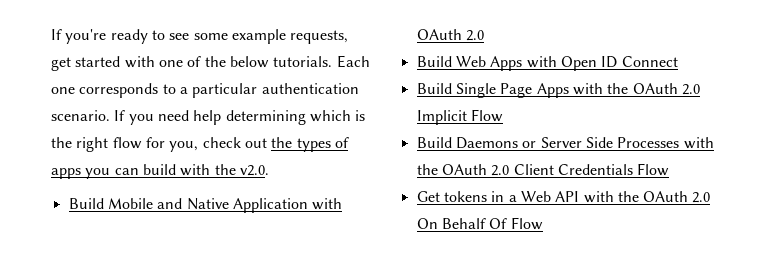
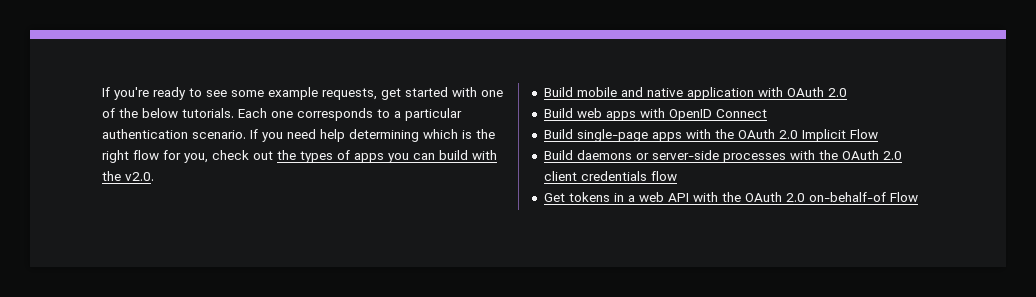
- Build Mobile and Native Application with OAuth 2.0
+ Build mobile and native application with OAuth 2.0
- Build Web Apps with Open ID Connect
+ Build web apps with OpenID Connect
- Build Single Page Apps with the OAuth 2.0 Implicit Flow
+ Build single-page apps with the OAuth 2.0 Implicit Flow
- Build Daemons or Server Side Processes with the OAuth 2.0 Client Credentials Flow
+ Build daemons or server-side processes with the OAuth 2.0 client credentials flow
- Get tokens in a Web API with the OAuth 2.0 On Behalf Of Flow
+ Get tokens in a web API with the OAuth 2.0 on-behalf-of Flow

